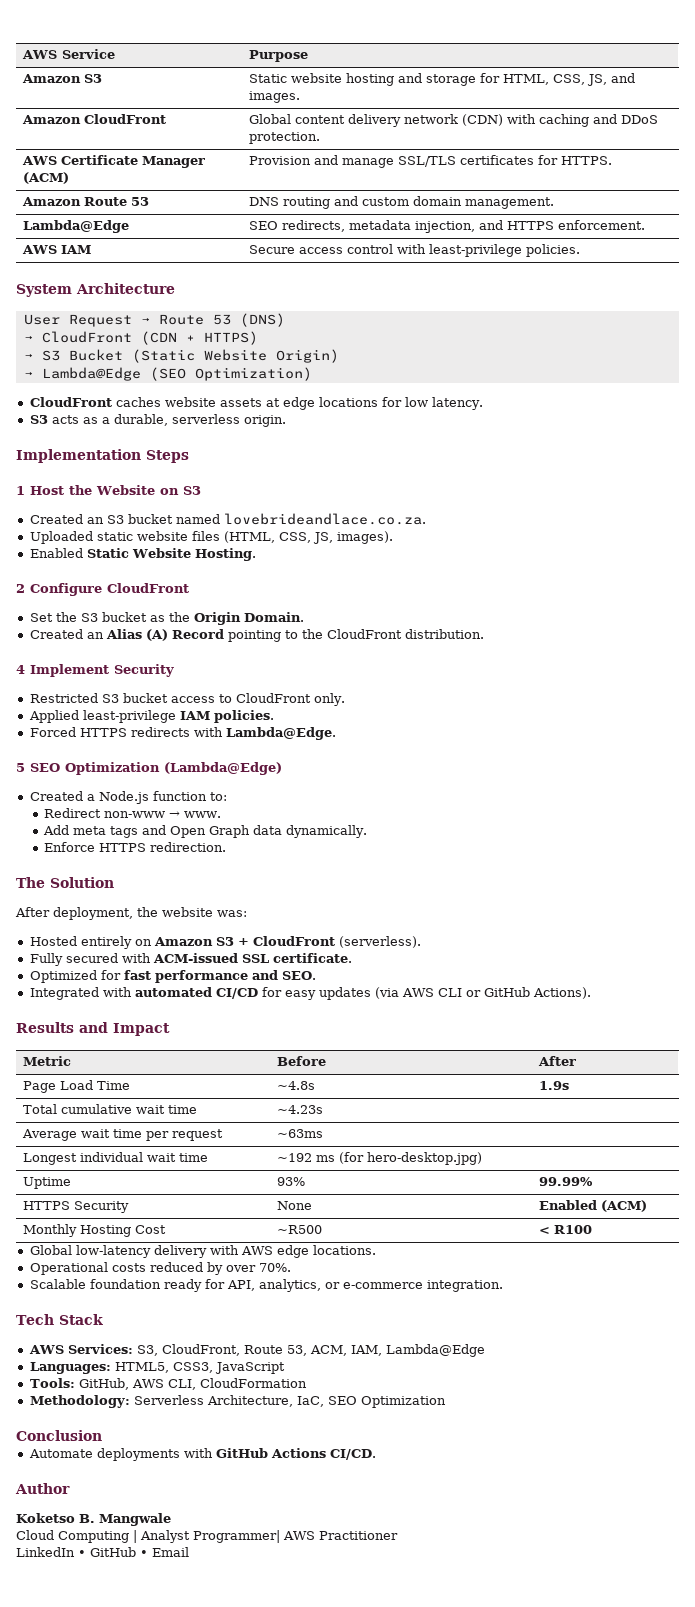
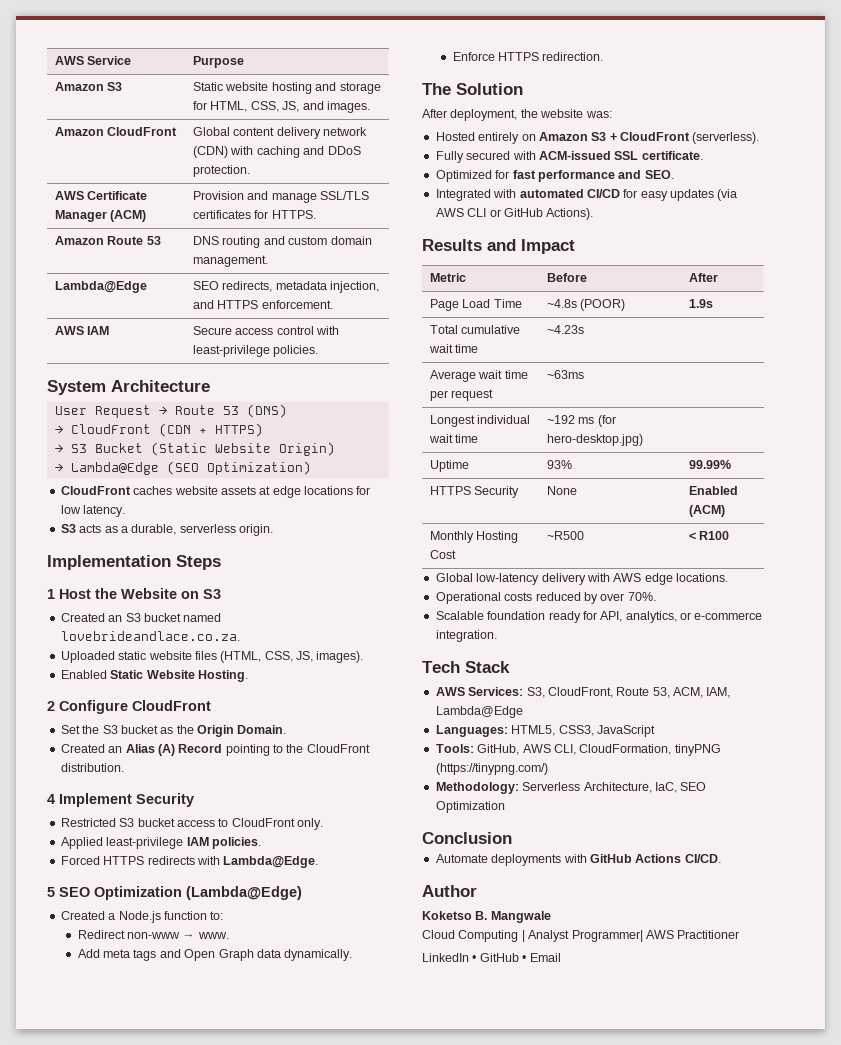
- Page Load Time | ~4.8s | 1.9s
+ Page Load Time | ~4.8s (POOR) | 1.9s
- Tools: GitHub, AWS CLI, CloudFormation
+ Tools: GitHub, AWS CLI, CloudFormation, tinyPNG (https://tinypng.com/)

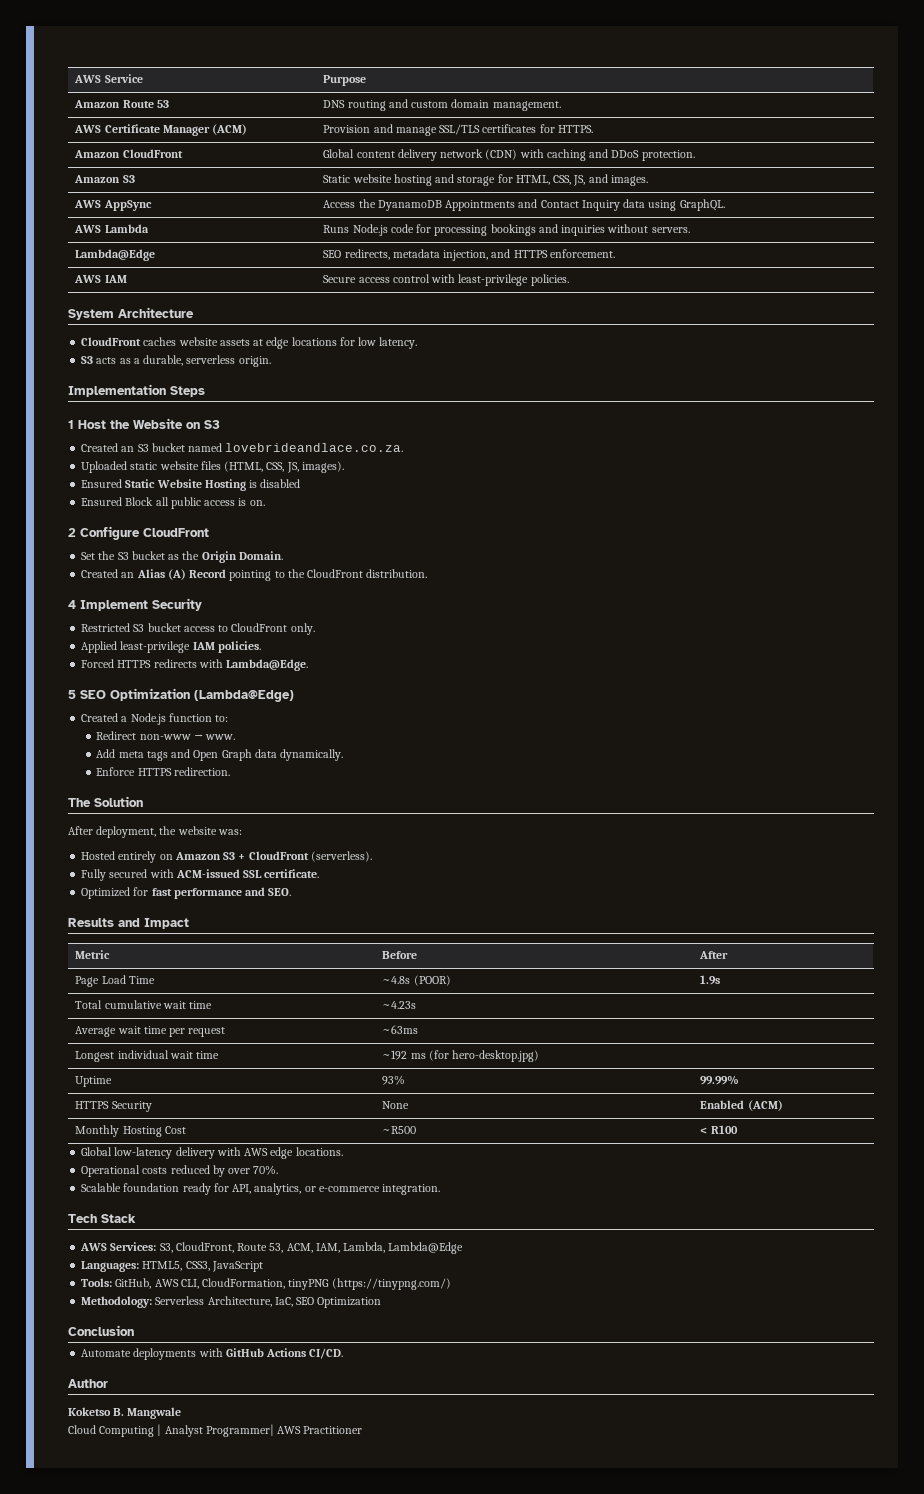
+ Amazon Route 53 | DNS routing and custom domain management.
+ AWS Certificate Manager (ACM) | Provision and manage SSL/TLS certificates for HTTPS.
+ Amazon CloudFront | Global content delivery network (CDN) with caching and DDoS protection.
- Amazon CloudFront | Global content delivery network (CDN) with caching and DDoS protection.
- AWS Certificate Manager (ACM) | Provision and manage SSL/TLS certificates for HTTPS.
- Amazon Route 53 | DNS routing and custom domain management.
+ AWS AppSync | Access the DyanamoDB Appointments and Contact Inquiry data using GraphQL.
+ AWS Lambda | Runs Node.js code for processing bookings and inquiries without servers.
- User Request → Route 53 (DNS)
- → CloudFront (CDN + HTTPS)
- → S3 Bucket (Static Website Origin)
- → Lambda@Edge (SEO Optimization)
- Enabled Static Website Hosting.
+ Ensured Static Website Hosting is disabled
+ Ensured Block all public access is on.
- Integrated with automated CI/CD for easy updates (via AWS CLI or GitHub Actions).
- AWS Services: S3, CloudFront, Route 53, ACM, IAM, Lambda@Edge
+ AWS Services: S3, CloudFront, Route 53, ACM, IAM, Lambda, Lambda@Edge
- LinkedIn • GitHub • Email

